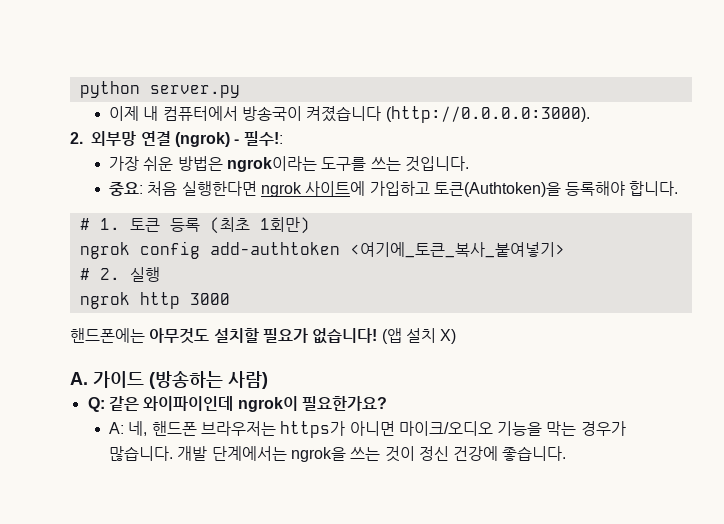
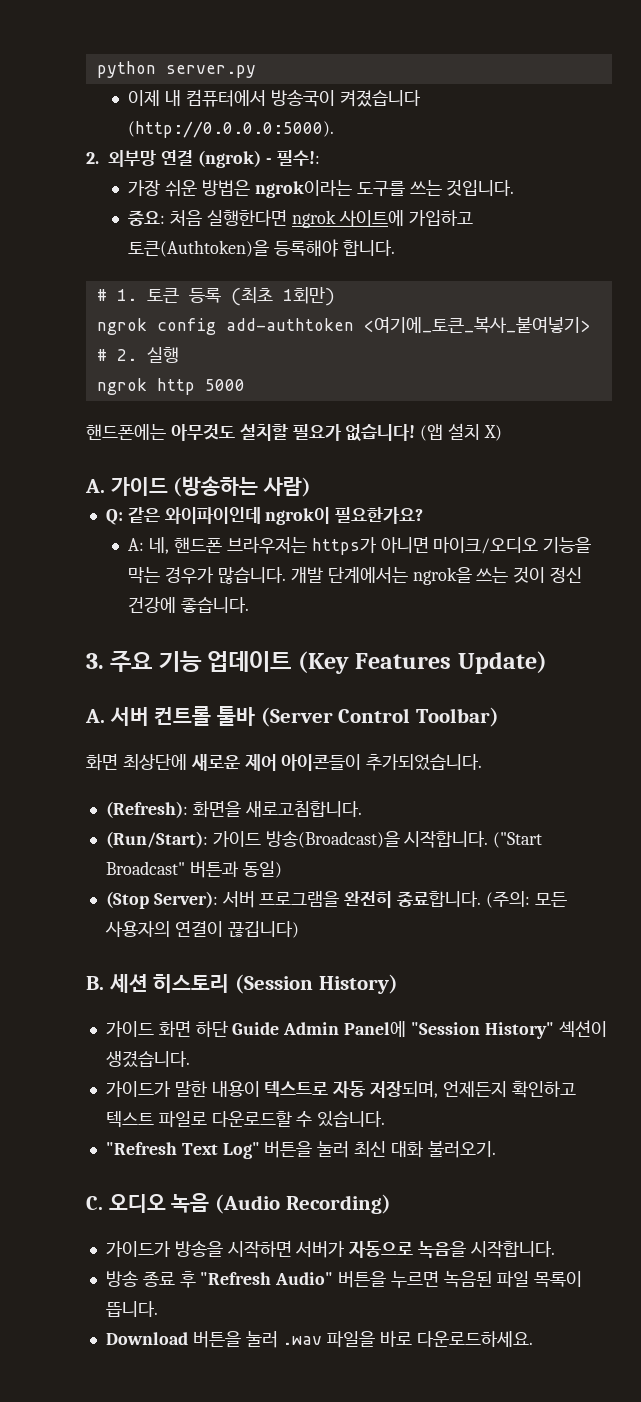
- 이제 내 컴퓨터에서 방송국이 켜졌습니다 (http://0.0.0.0:3000).
+ 이제 내 컴퓨터에서 방송국이 켜졌습니다 (http://0.0.0.0:5000).
- ngrok http 3000
+ ngrok http 5000
+ 3. 주요 기능 업데이트 (Key Features Update)
+ A. 서버 컨트롤 툴바 (Server Control Toolbar)
+ 화면 최상단에 새로운 제어 아이콘들이 추가되었습니다.
+ (Refresh): 화면을 새로고침합니다.
+ (Run/Start): 가이드 방송(Broadcast)을 시작합니다. ("Start Broadcast" 버튼과 동일)
+ (Stop Server): 서버 프로그램을 완전히 종료합니다. (주의: 모든 사용자의 연결이 끊깁니다)
+ B. 세션 히스토리 (Session History)
+ 가이드 화면 하단 Guide Admin Panel에 "Session History" 섹션이 생겼습니다.
+ 가이드가 말한 내용이 텍스트로 자동 저장되며, 언제든지 확인하고 텍스트 파일로 다운로드할 수 있습니다.
+ "Refresh Text Log" 버튼을 눌러 최신 대화 불러오기.
+ C. 오디오 녹음 (Audio Recording)
+ 가이드가 방송을 시작하면 서버가 자동으로 녹음을 시작합니다.
+ 방송 종료 후 "Refresh Audio" 버튼을 누르면 녹음된 파일 목록이 뜹니다.
+ Download 버튼을 눌러 .wav 파일을 바로 다운로드하세요.

